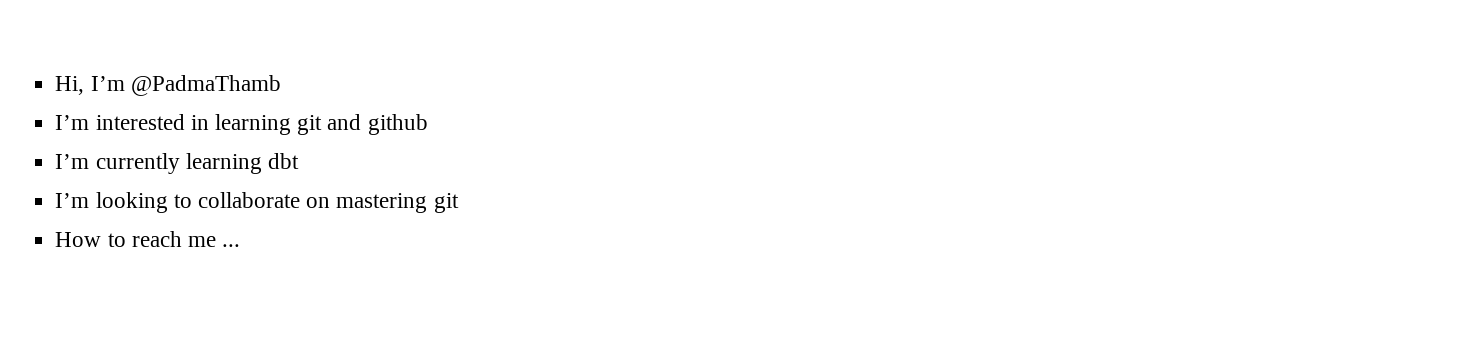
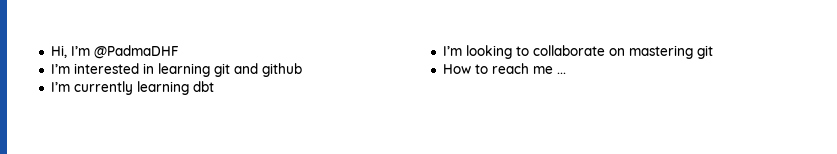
- Hi, I’m @PadmaThamb
+ Hi, I’m @PadmaDHF

